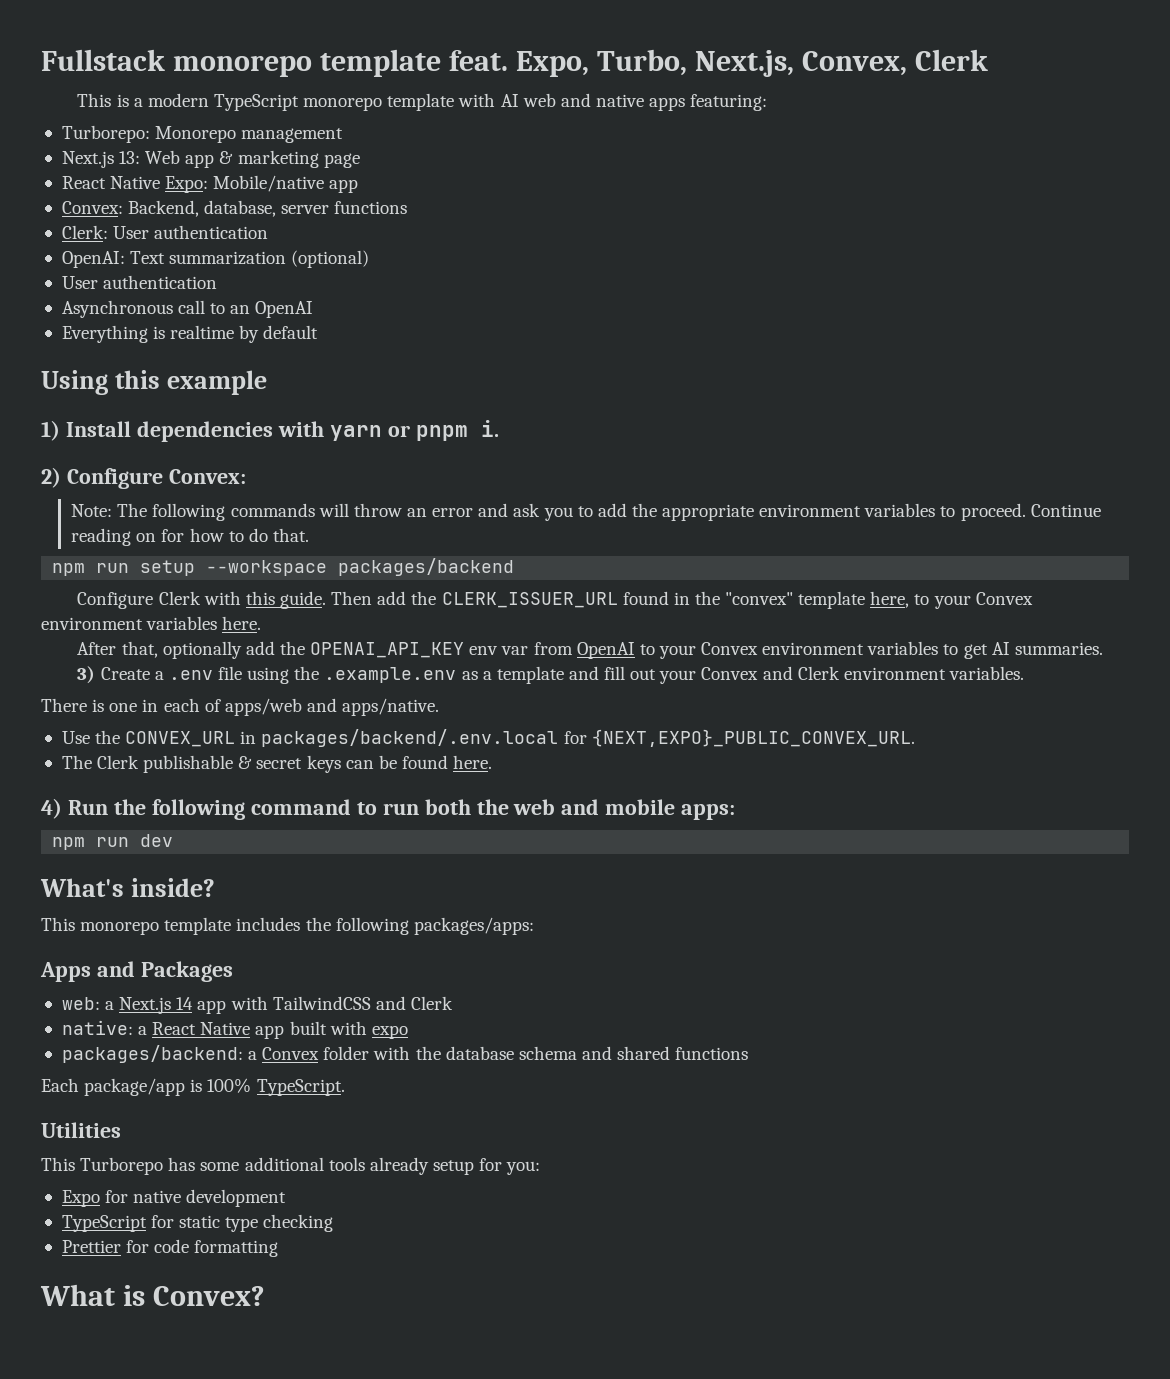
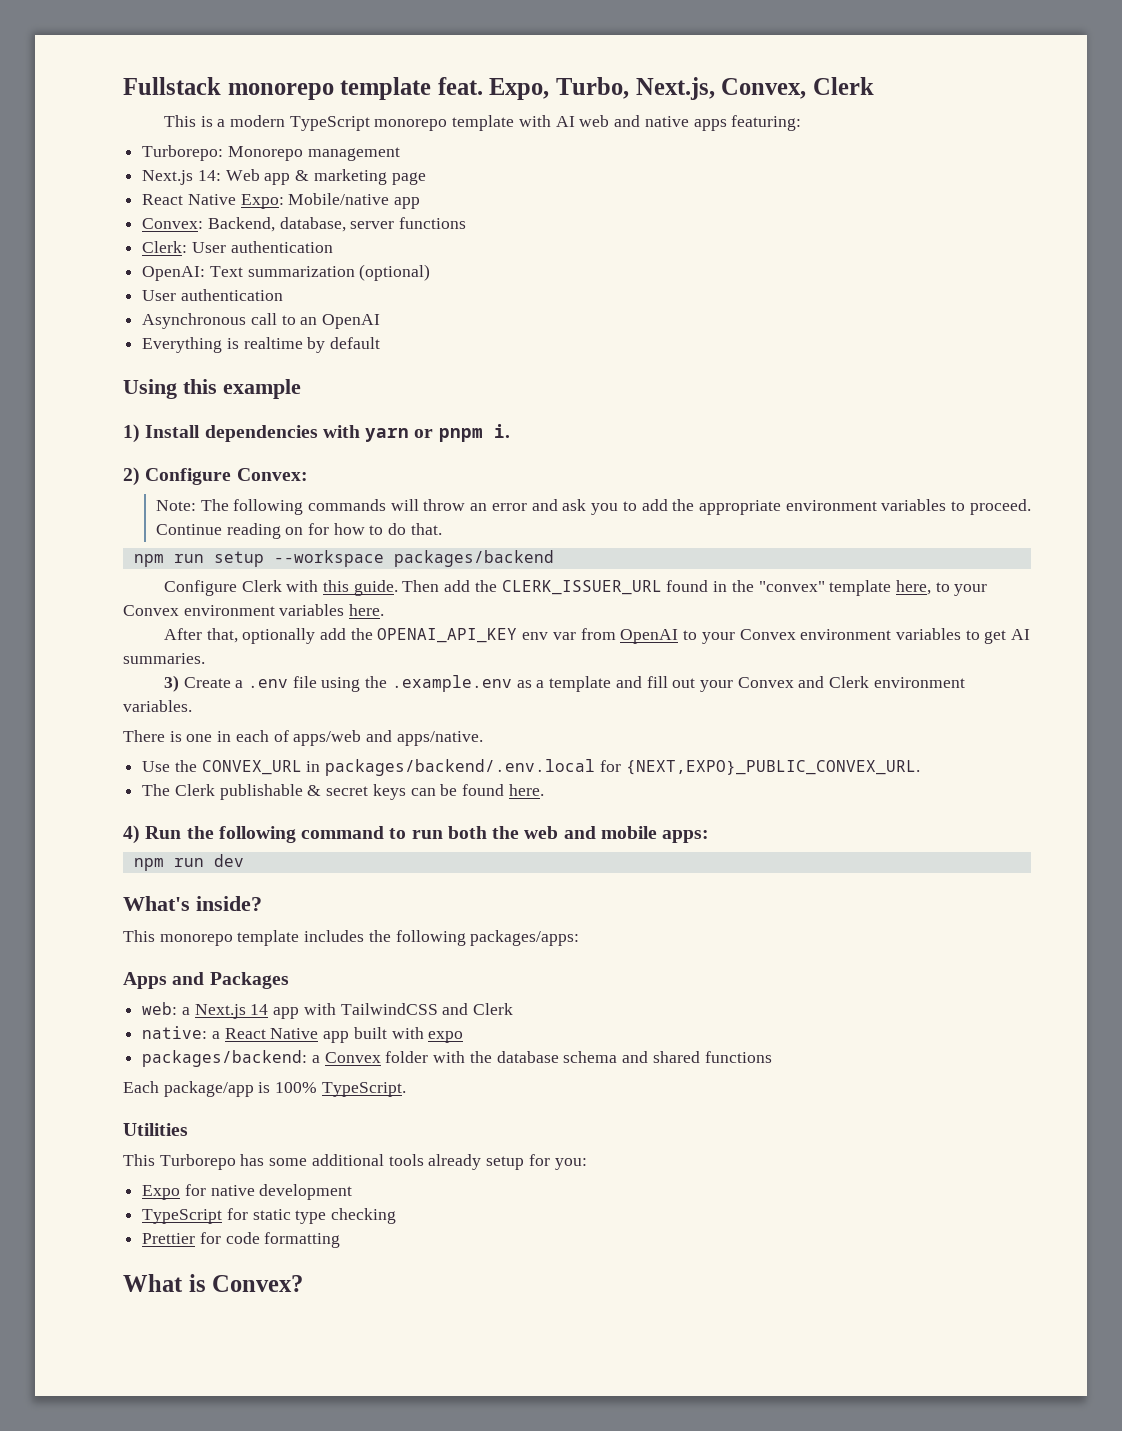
- Next.js 13: Web app & marketing page
+ Next.js 14: Web app & marketing page

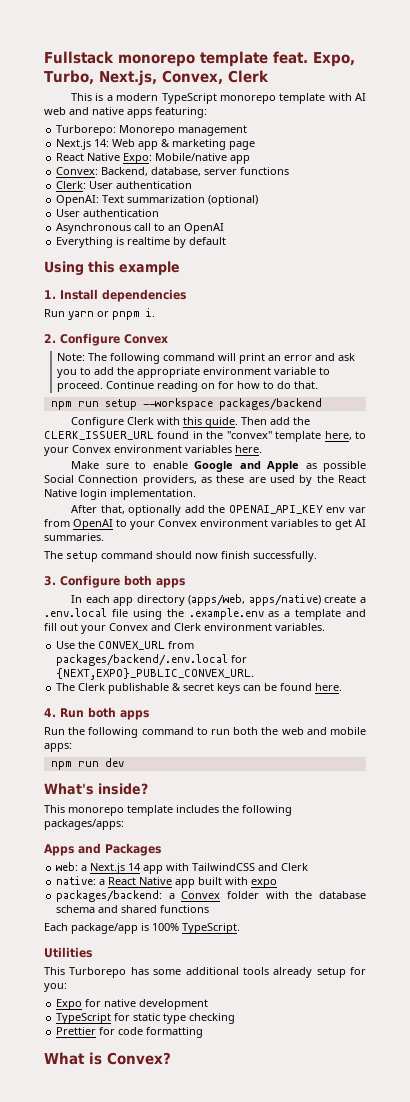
- 1) Install dependencies with yarn or pnpm i.
+ 1. Install dependencies
+ Run yarn or pnpm i.
- 2) Configure Convex:
+ 2. Configure Convex
- Note: The following commands will throw an error and ask you to add the appropriate environment variables to proceed.
+ Note: The following command will print an error and ask you to add the appropriate environment variable to proceed.
+ Make sure to enable Google and Apple as possible Social Connection providers, as these are used by the React Native login implementation.
- 3) Create a .env file using the .example.env as a template and fill out your Convex and Clerk environment variables.
+ The setup command should now finish successfully.
+ 3. Configure both apps
+ In each app directory (apps/web, apps/native) create a .env.local file using the .example.env as a template and fill out your Convex and Clerk environment variables.
- There is one in each of apps/web and apps/native.
- Use the CONVEX_URL in packages/backend/.env.local for {NEXT,EXPO}_PUBLIC_CONVEX_URL.
+ Use the CONVEX_URL from packages/backend/.env.local for {NEXT,EXPO}_PUBLIC_CONVEX_URL.
- 4) Run the following command to run both the web and mobile apps:
+ 4. Run both apps
+ Run the following command to run both the web and mobile apps:

